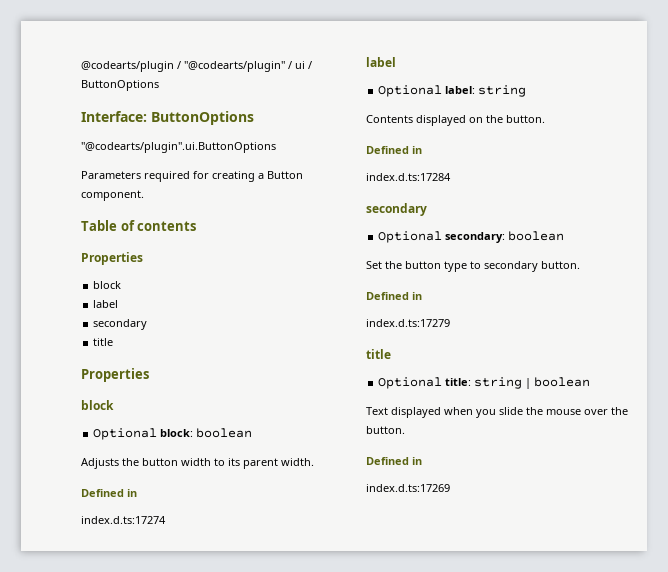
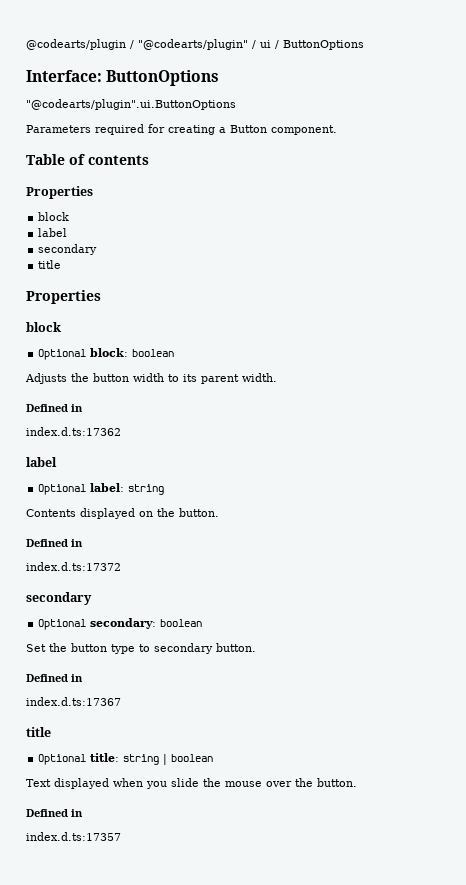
- index.d.ts:17274
+ index.d.ts:17362
- index.d.ts:17284
+ index.d.ts:17372
- index.d.ts:17279
+ index.d.ts:17367
- index.d.ts:17269
+ index.d.ts:17357

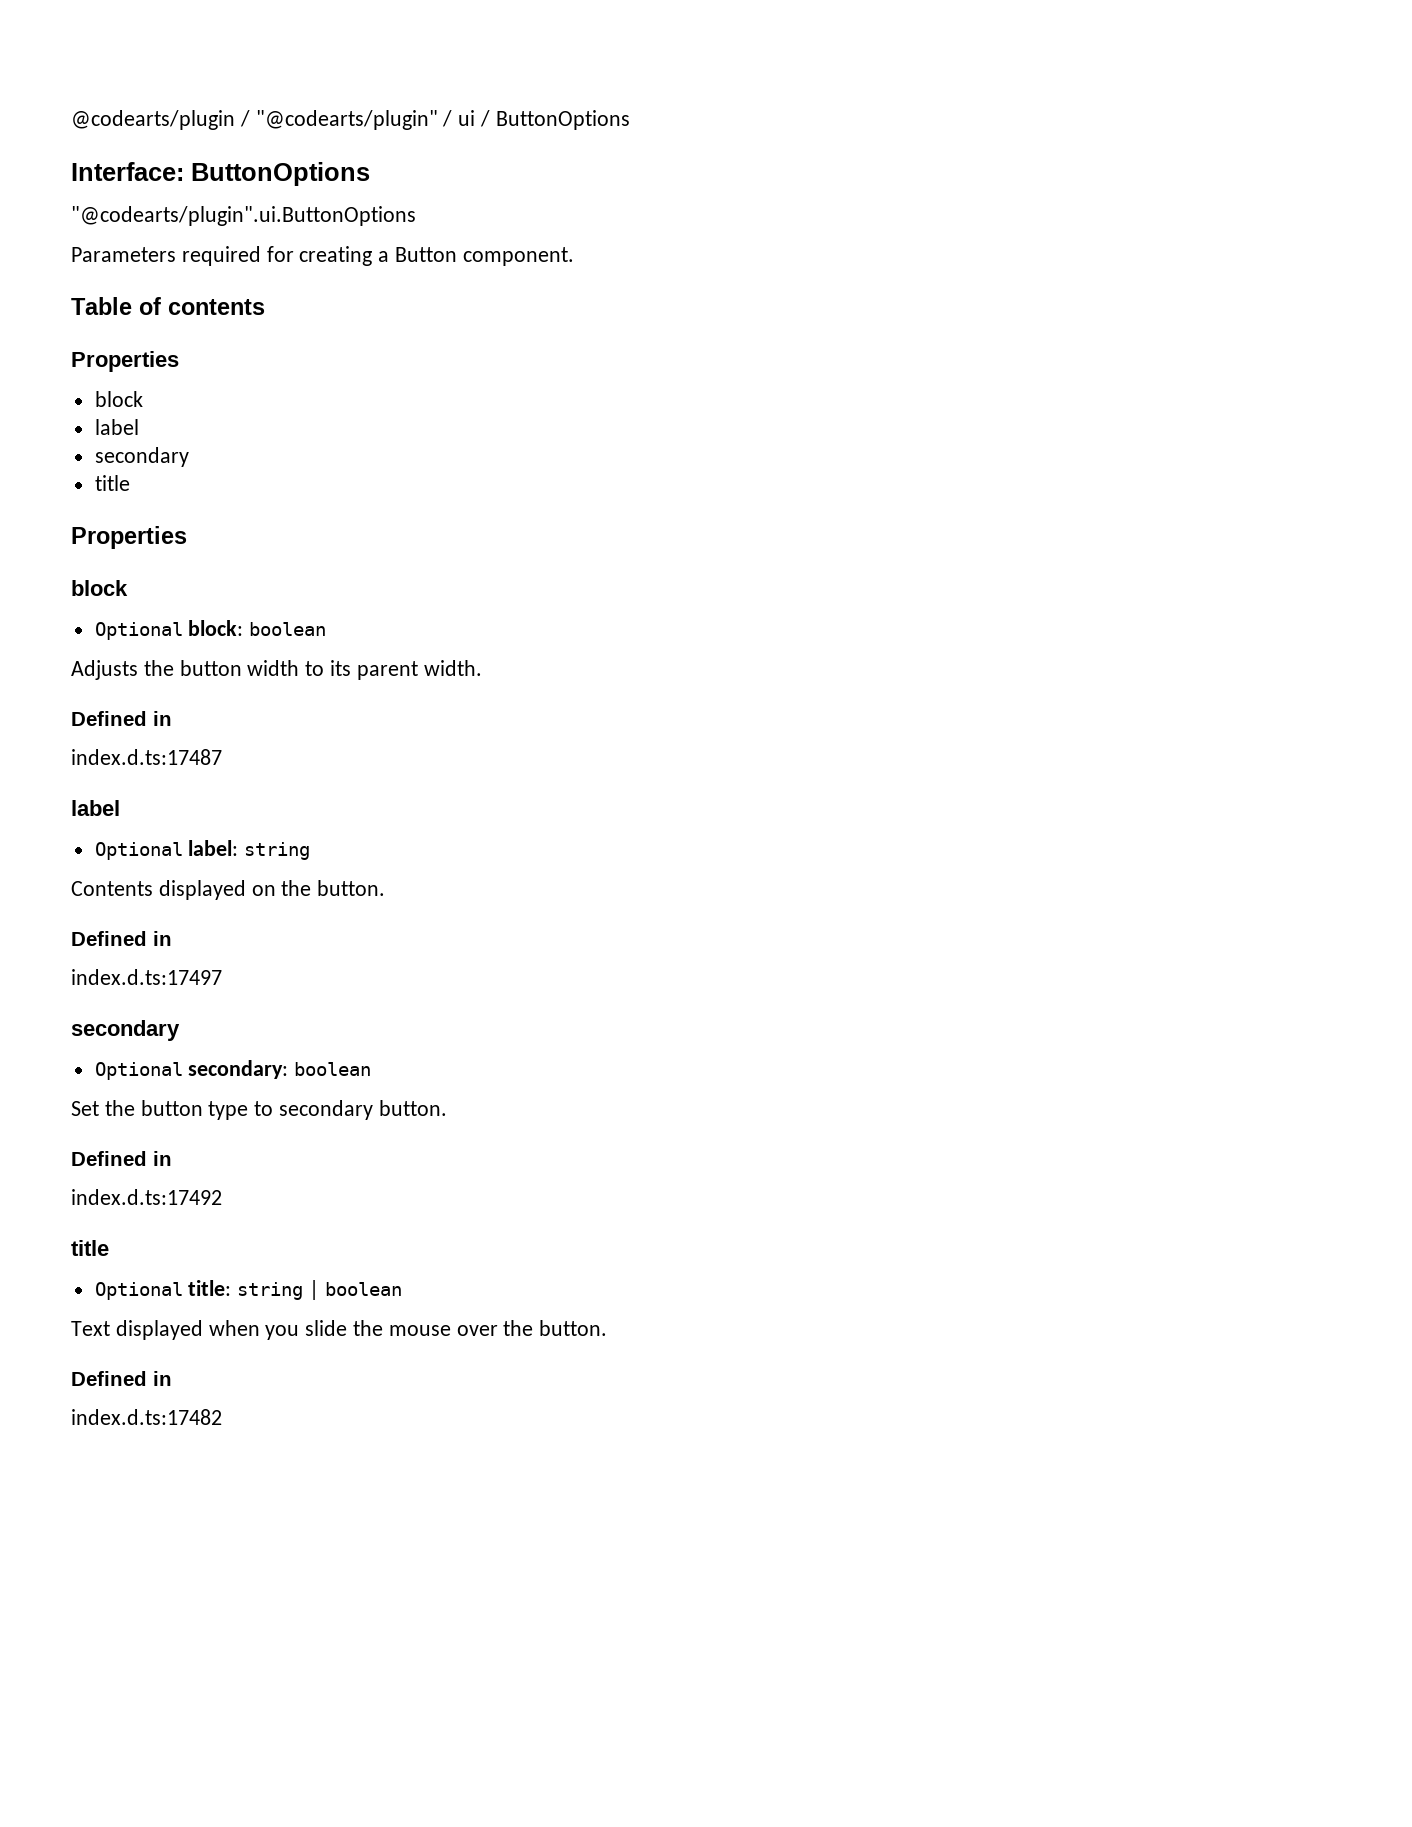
- index.d.ts:17362
+ index.d.ts:17487
- index.d.ts:17372
+ index.d.ts:17497
- index.d.ts:17367
+ index.d.ts:17492
- index.d.ts:17357
+ index.d.ts:17482

